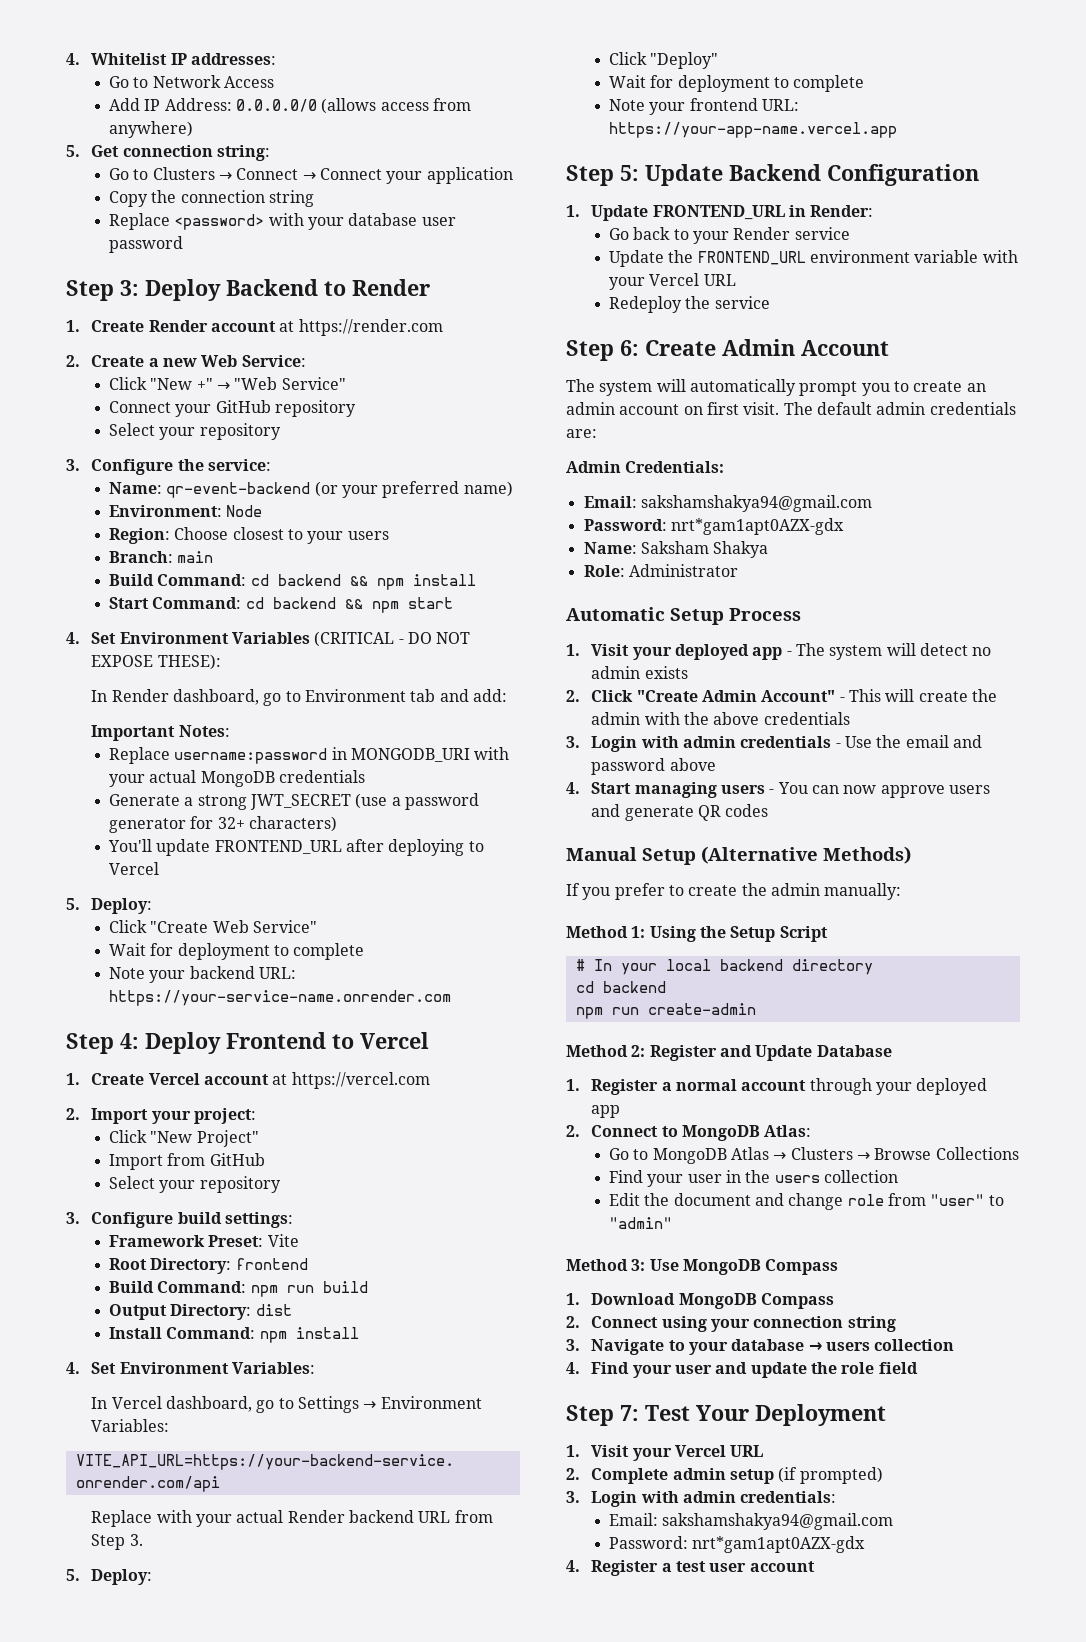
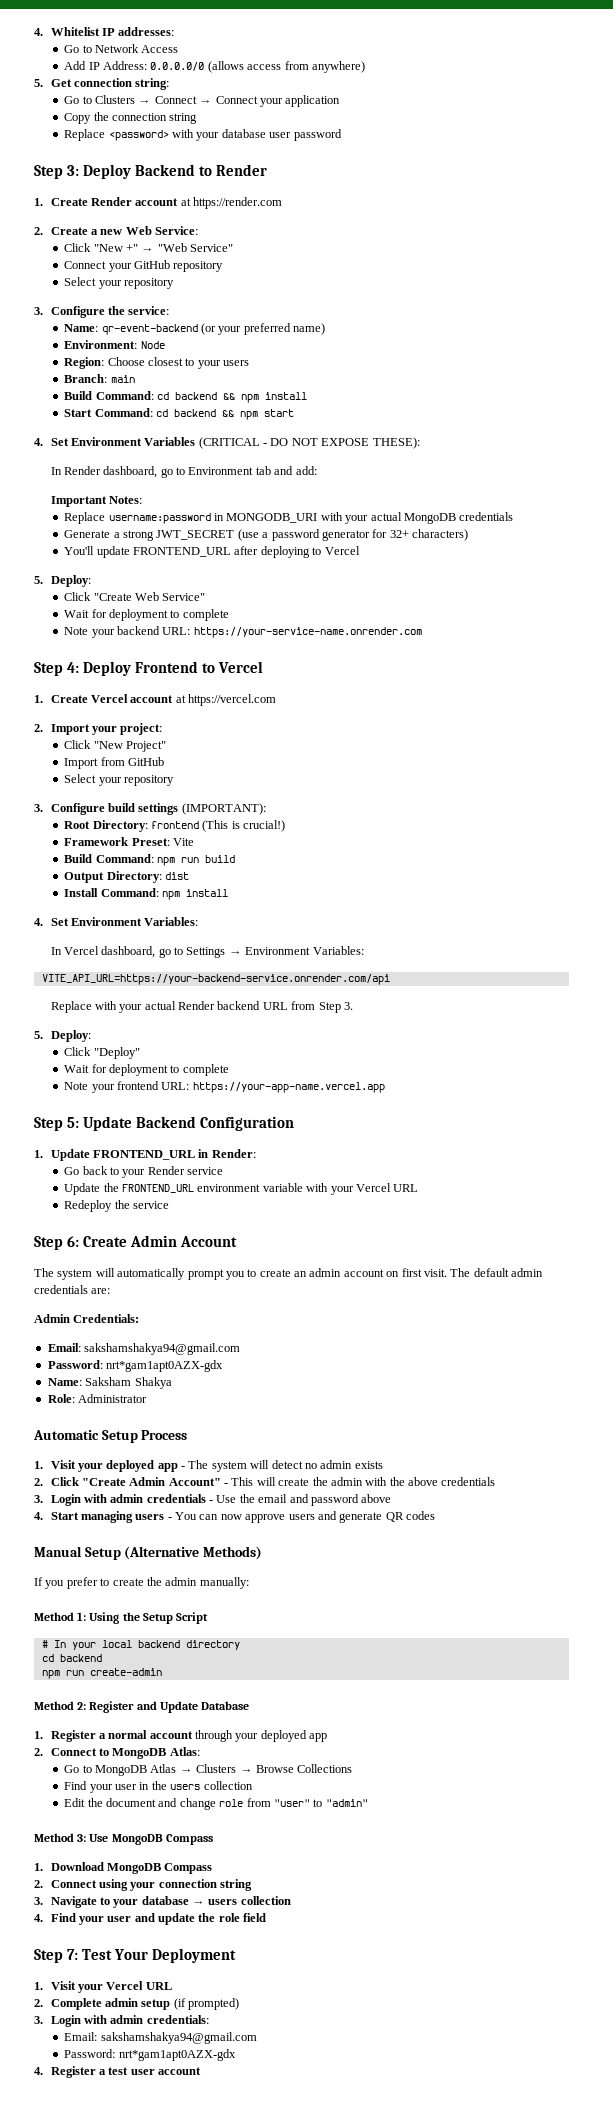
- 3. Configure build settings:
+ 3. Configure build settings (IMPORTANT):
+ Root Directory: frontend (This is crucial!)
- Root Directory: frontend

